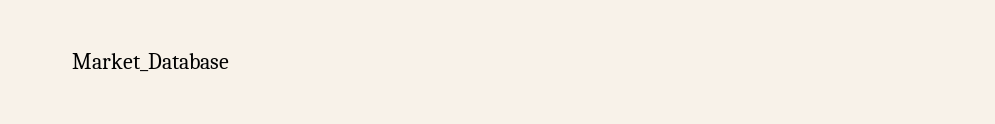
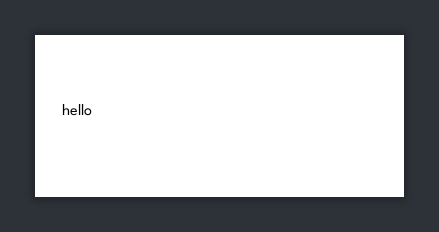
- Market_Database
+ hello

